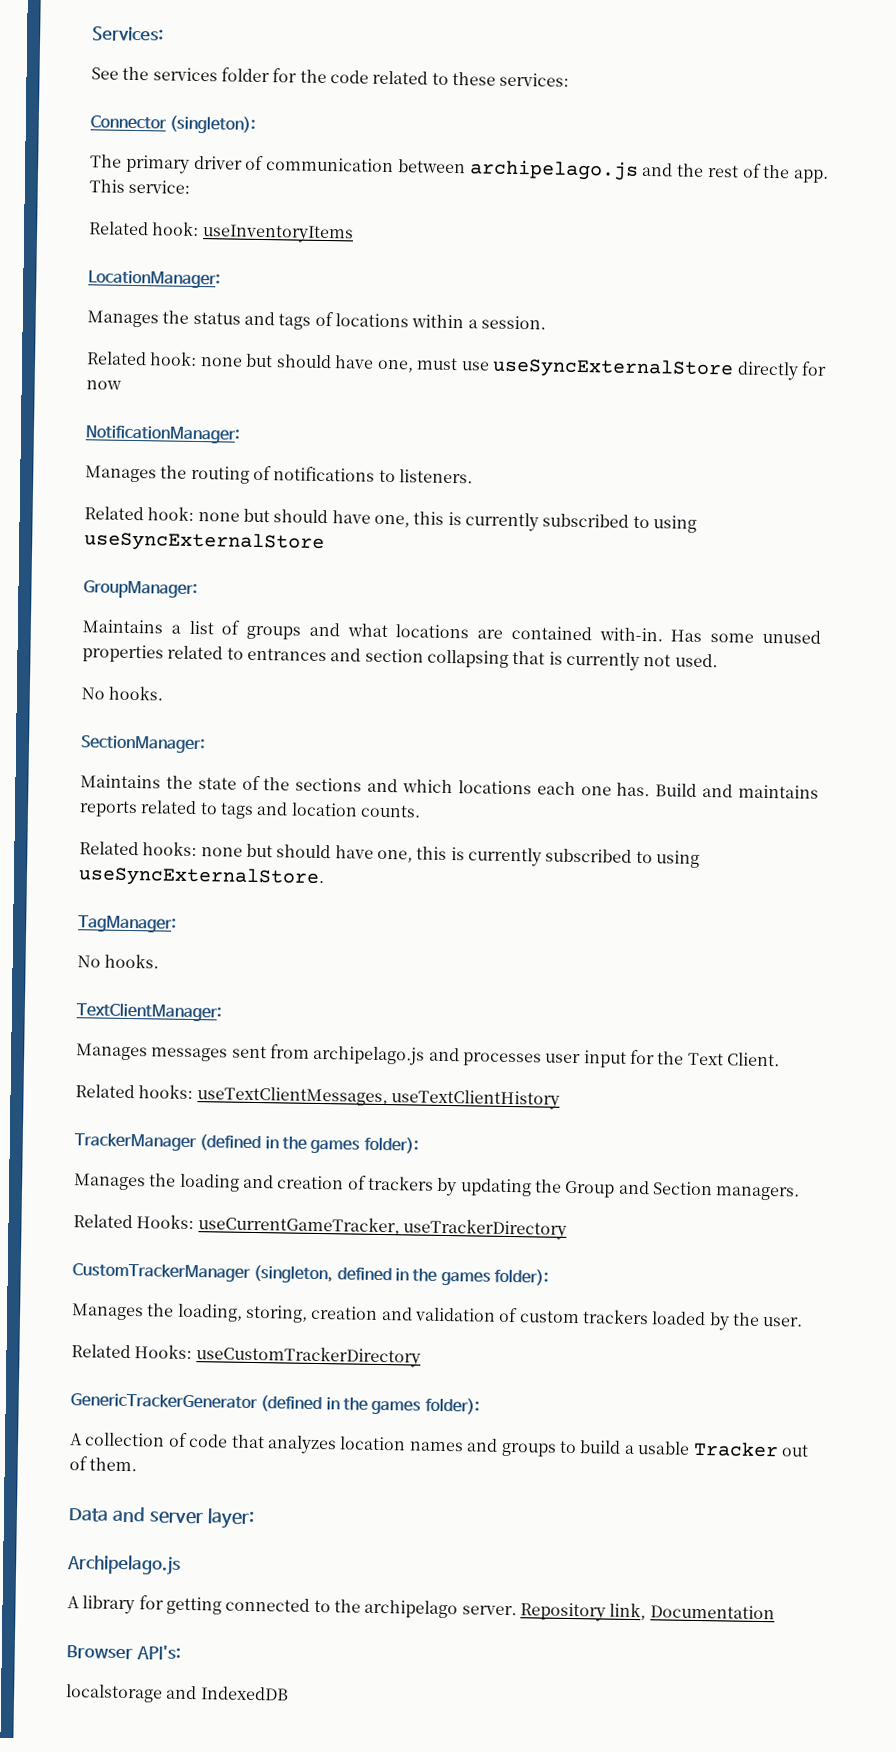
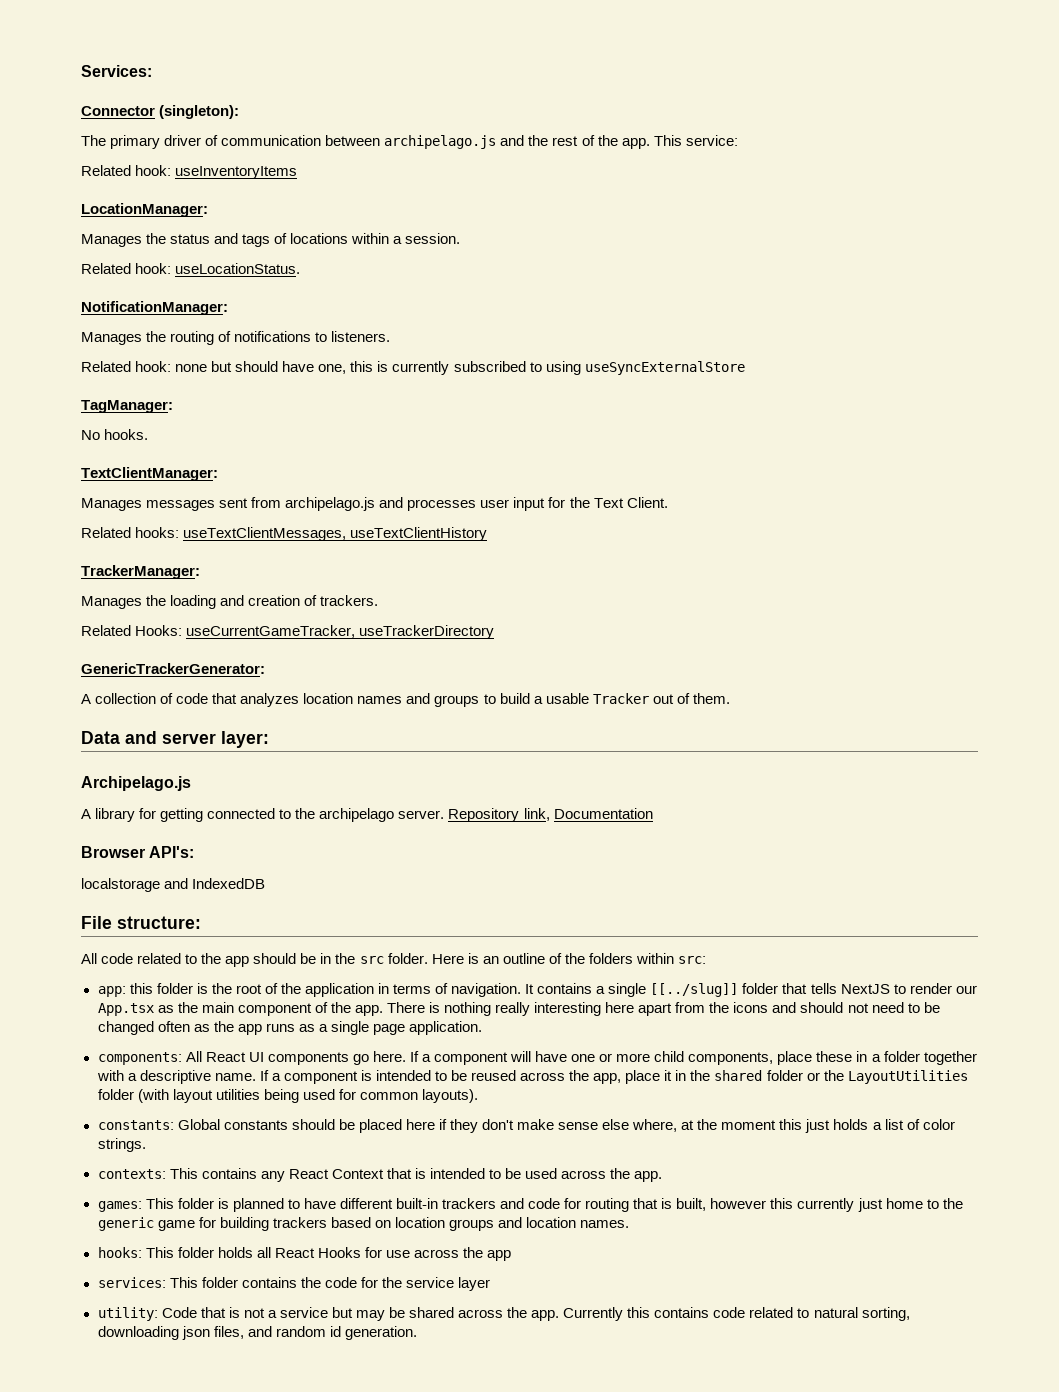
- See the services folder for the code related to these services:
- Related hook: none but should have one, must use useSyncExternalStore directly for now
+ Related hook: useLocationStatus.
- GroupManager:
- Maintains a list of groups and what locations are contained with-in. Has some unused properties related to entrances and section collapsing that is currently not used.
- No hooks.
- SectionManager:
- Maintains the state of the sections and which locations each one has. Build and maintains reports related to tags and location counts.
- Related hooks: none but should have one, this is currently subscribed to using useSyncExternalStore.
- TrackerManager (defined in the games folder):
+ TrackerManager:
- Manages the loading and creation of trackers by updating the Group and Section managers.
+ Manages the loading and creation of trackers.
  Related Hooks: useCurrentGameTracker, useTrackerDirectory
- CustomTrackerManager (singleton, defined in the games folder):
- Manages the loading, storing, creation and validation of custom trackers loaded by the user.
- Related Hooks: useCustomTrackerDirectory
- GenericTrackerGenerator (defined in the games folder):
+ GenericTrackerGenerator:
+ File structure:
+ All code related to the app should be in the src folder. Here is an outline of the folders within src:
+ app: this folder is the root of the application in terms of navigation. It contains a single [[../slug]] folder that tells NextJS to render our App.tsx as the main component of the app. There is nothing really interesting here apart from the icons and should not need to be changed often as the app runs as a single page application.
+ components: All React UI components go here. If a component will have one or more child components, place these in a folder together with a descriptive name. If a component is intended to be reused across the app, place it in the shared folder or the LayoutUtilities folder (with layout utilities being used for common layouts).
+ constants: Global constants should be placed here if they don't make sense else where, at the moment this just holds a list of color strings.
+ contexts: This contains any React Context that is intended to be used across the app.
+ games: This folder is planned to have different built-in trackers and code for routing that is built, however this currently just home to the generic game for building trackers based on location groups and location names.
+ hooks: This folder holds all React Hooks for use across the app
+ services: This folder contains the code for the service layer
+ utility: Code that is not a service but may be shared across the app. Currently this contains code related to natural sorting, downloading json files, and random id generation.

